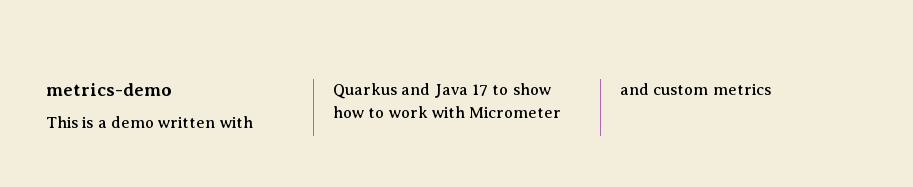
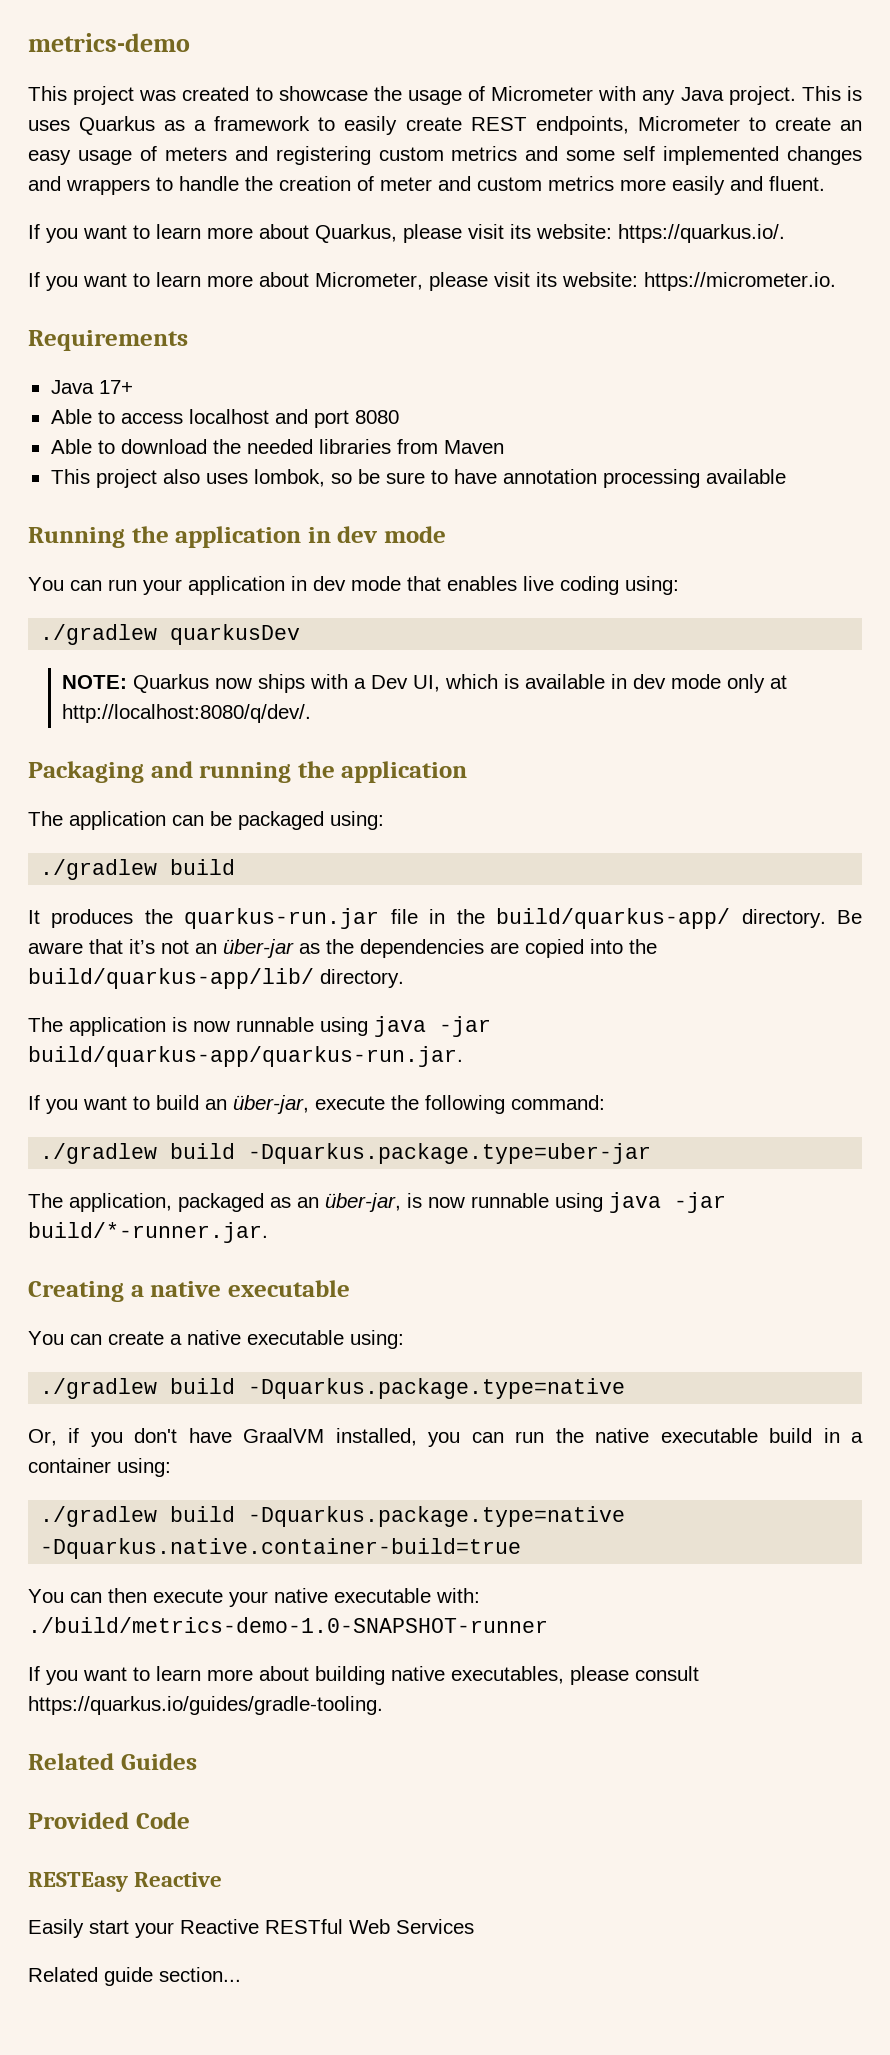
- This is a demo written with Quarkus and Java 17 to show how to work with Micrometer and custom metrics
+ This project was created to showcase the usage of Micrometer with any Java project. This is uses Quarkus as a framework to easily create REST endpoints, Micrometer to create an easy usage of meters and registering custom metrics and some self implemented changes and wrappers to handle the creation of meter and custom metrics more easily and fluent.
+ If you want to learn more about Quarkus, please visit its website: https://quarkus.io/.
+ If you want to learn more about Micrometer, please visit its website: https://micrometer.io.
+ Requirements
+ Java 17+
+ Able to access localhost and port 8080
+ Able to download the needed libraries from Maven
+ This project also uses lombok, so be sure to have annotation processing available
+ Running the application in dev mode
+ You can run your application in dev mode that enables live coding using:
+ ./gradlew quarkusDev
+ NOTE: Quarkus now ships with a Dev UI, which is available in dev mode only at http://localhost:8080/q/dev/.
+ Packaging and running the application
+ The application can be packaged using:
+ ./gradlew build
+ It produces the quarkus-run.jar file in the build/quarkus-app/ directory. Be aware that it’s not an über-jar as the dependencies are copied into the build/quarkus-app/lib/ directory.
+ The application is now runnable using java -jar build/quarkus-app/quarkus-run.jar.
+ If you want to build an über-jar, execute the following command:
+ ./gradlew build -Dquarkus.package.type=uber-jar
+ The application, packaged as an über-jar, is now runnable using java -jar build/*-runner.jar.
+ Creating a native executable
+ You can create a native executable using:
+ ./gradlew build -Dquarkus.package.type=native
+ Or, if you don't have GraalVM installed, you can run the native executable build in a container using:
+ ./gradlew build -Dquarkus.package.type=native -Dquarkus.native.container-build=true
+ You can then execute your native executable with: ./build/metrics-demo-1.0-SNAPSHOT-runner
+ If you want to learn more about building native executables, please consult https://quarkus.io/guides/gradle-tooling.
+ Related Guides
+ Provided Code
+ RESTEasy Reactive
+ Easily start your Reactive RESTful Web Services
+ Related guide section...

